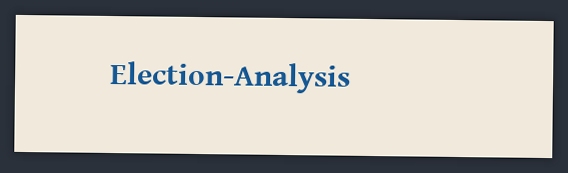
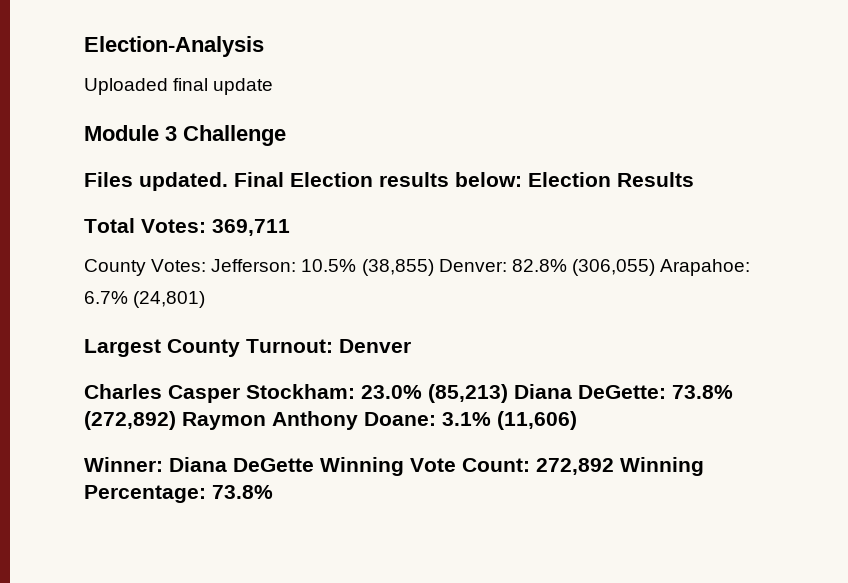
+ Uploaded final update
+ Module 3 Challenge
+ Files updated. Final Election results below: Election Results
+ Total Votes: 369,711
+ County Votes: Jefferson: 10.5% (38,855) Denver: 82.8% (306,055) Arapahoe: 6.7% (24,801)
+ Largest County Turnout: Denver
+ Charles Casper Stockham: 23.0% (85,213) Diana DeGette: 73.8% (272,892) Raymon Anthony Doane: 3.1% (11,606)
+ Winner: Diana DeGette Winning Vote Count: 272,892 Winning Percentage: 73.8%

